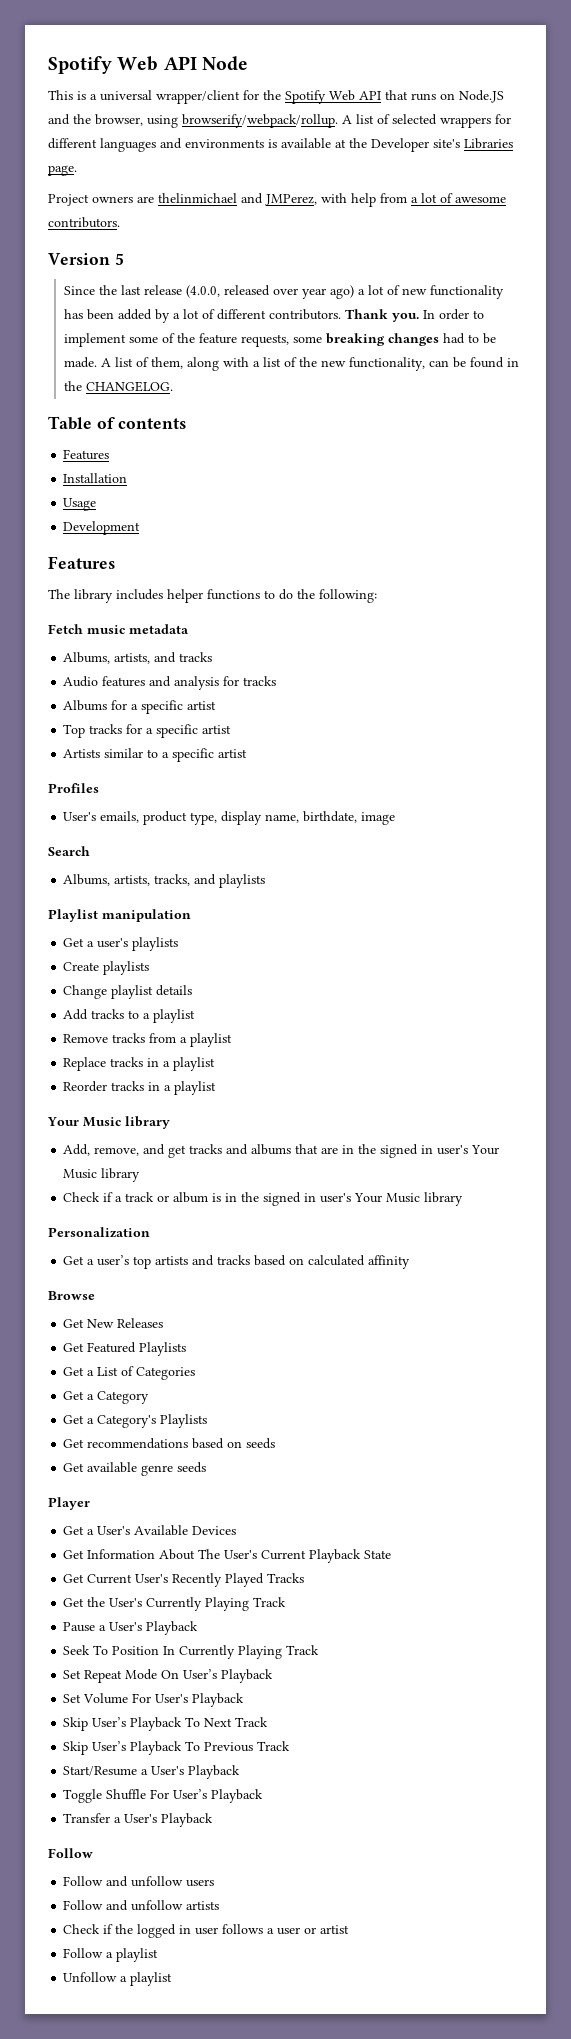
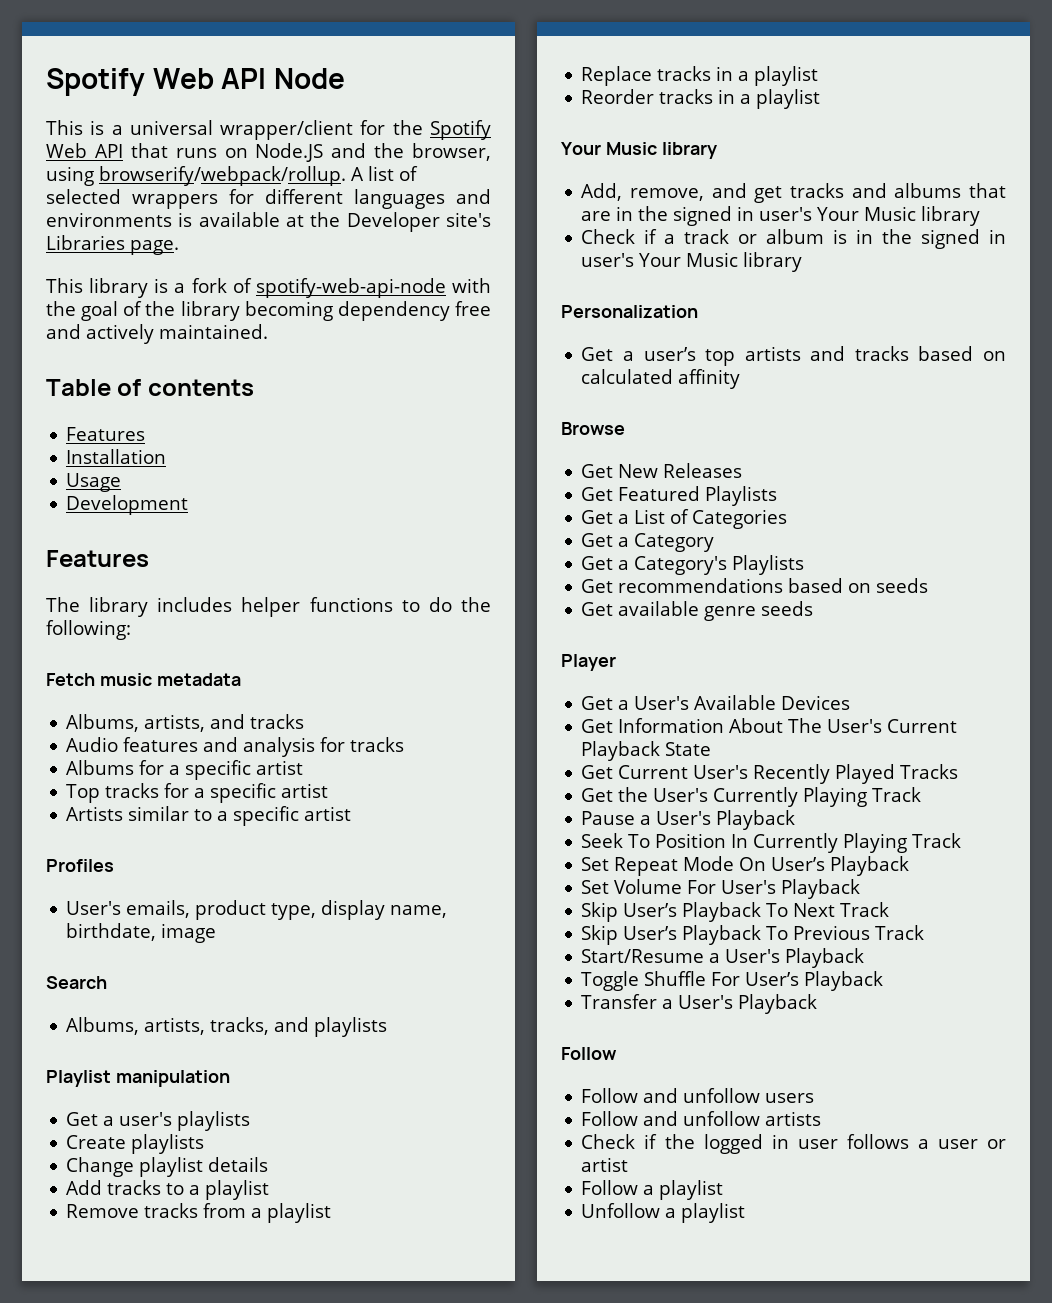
- Project owners are thelinmichael and JMPerez, with help from a lot of awesome contributors.
- Version 5
- Since the last release (4.0.0, released over year ago) a lot of new functionality has been added by a lot of different contributors. Thank you. In order to implement some of the feature requests, some breaking changes had to be made. A list of them, along with a list of the new functionality, can be found in the CHANGELOG.
+ This library is a fork of spotify-web-api-node with the goal of the library becoming dependency free and actively maintained.

